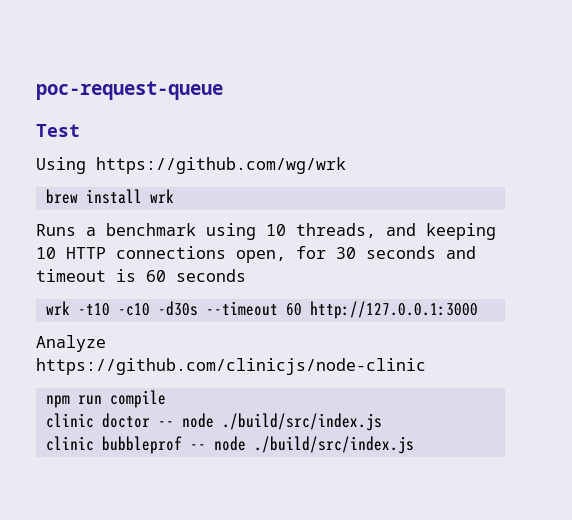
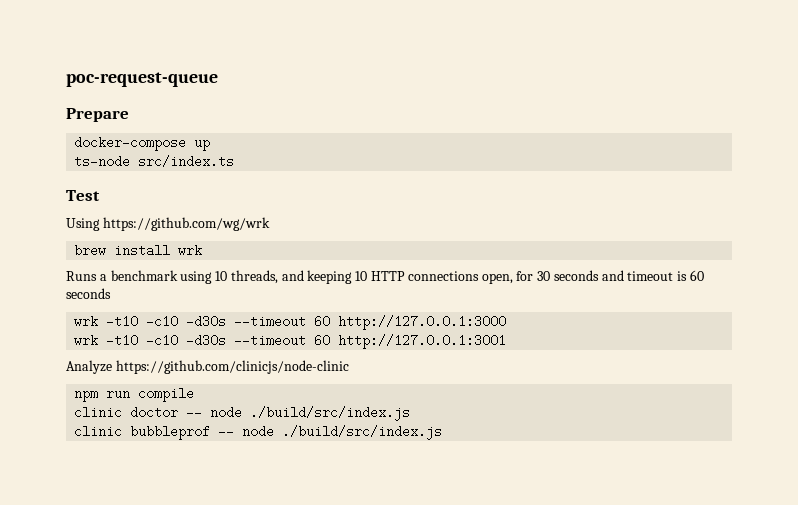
+ Prepare
+ docker-compose up
+ ts-node src/index.ts
+ wrk -t10 -c10 -d30s --timeout 60 http://127.0.0.1:3001

